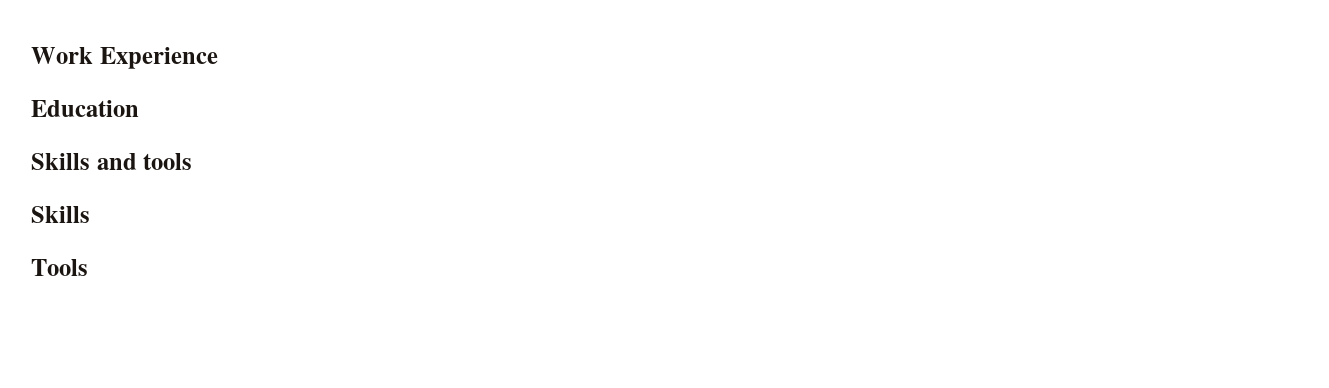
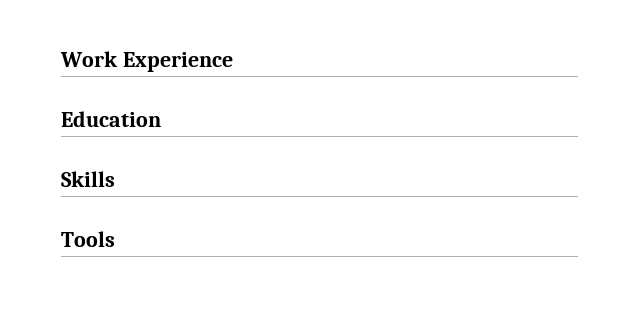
- Skills and tools

